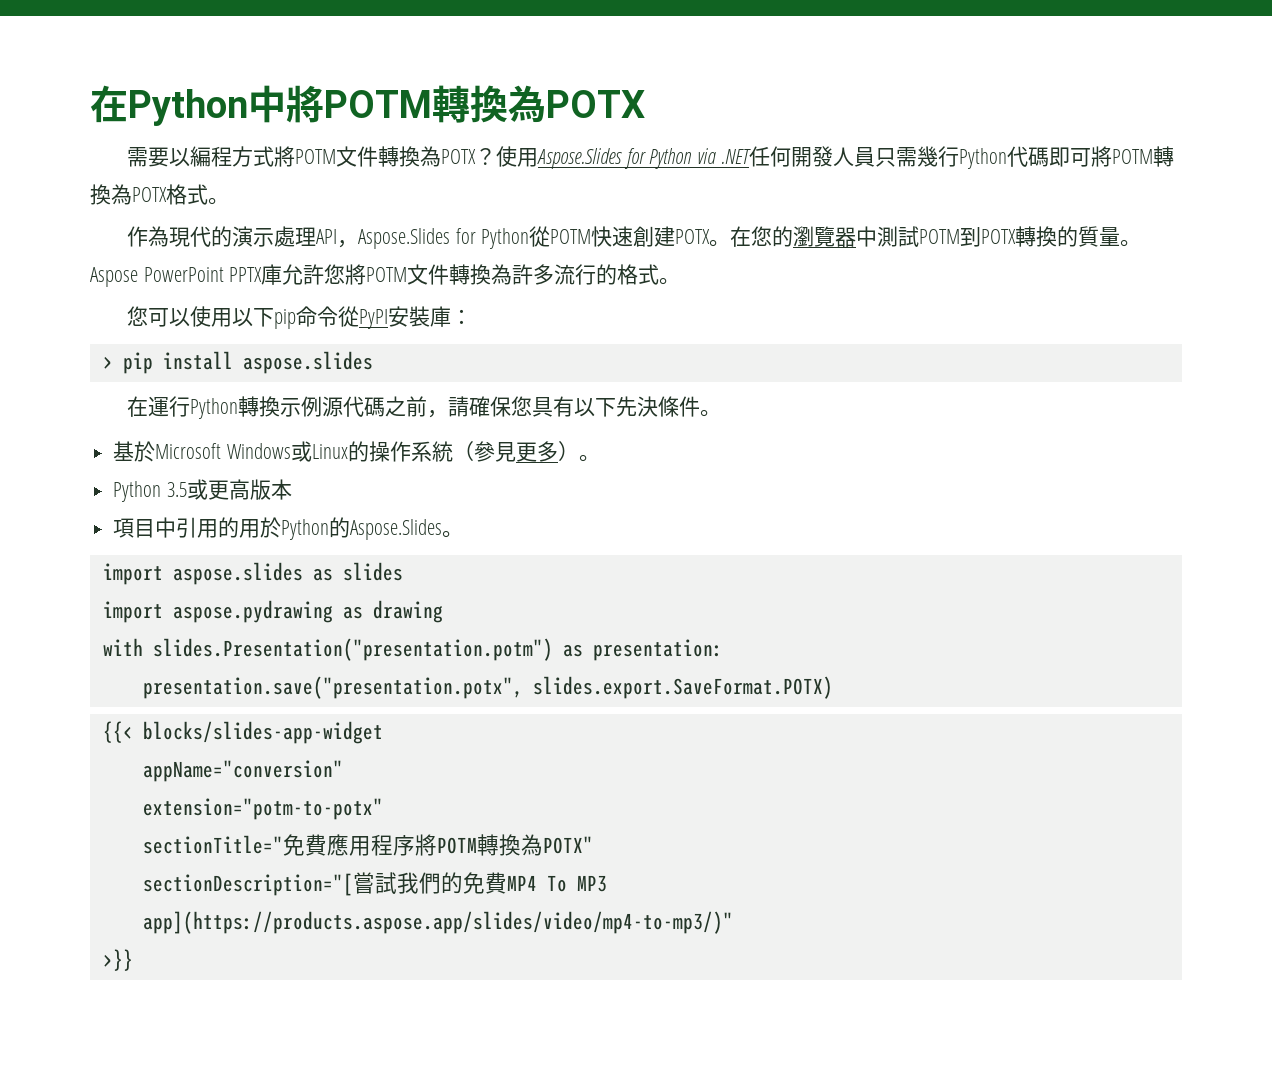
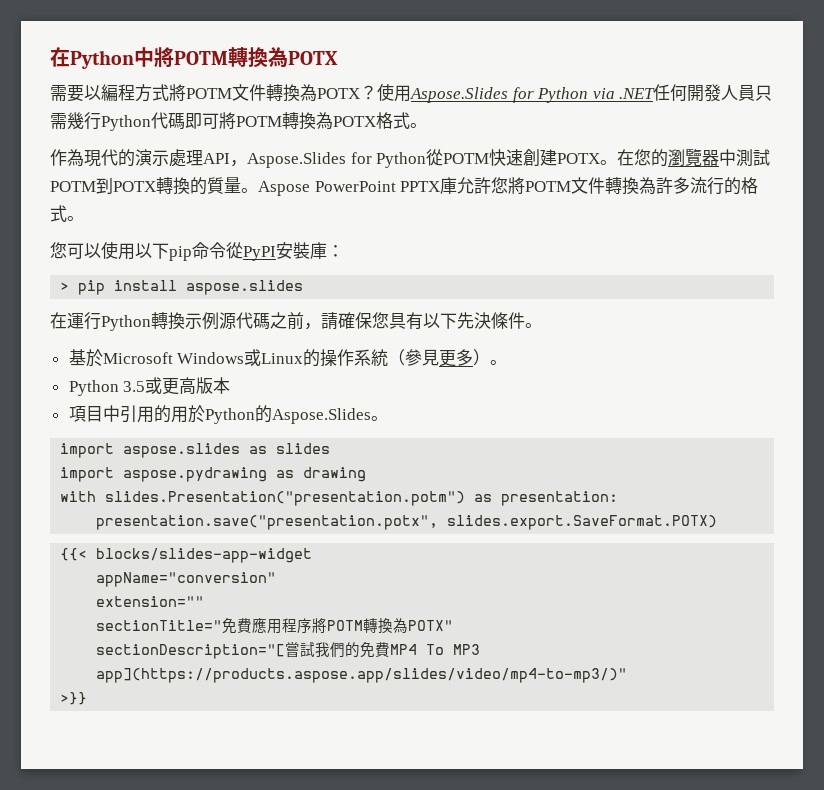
- extension="potm-to-potx"
+ extension=""

